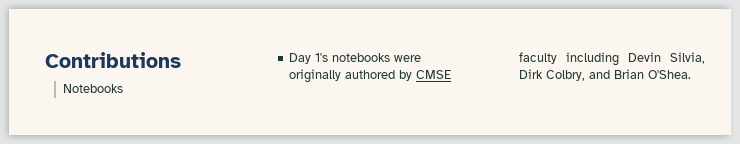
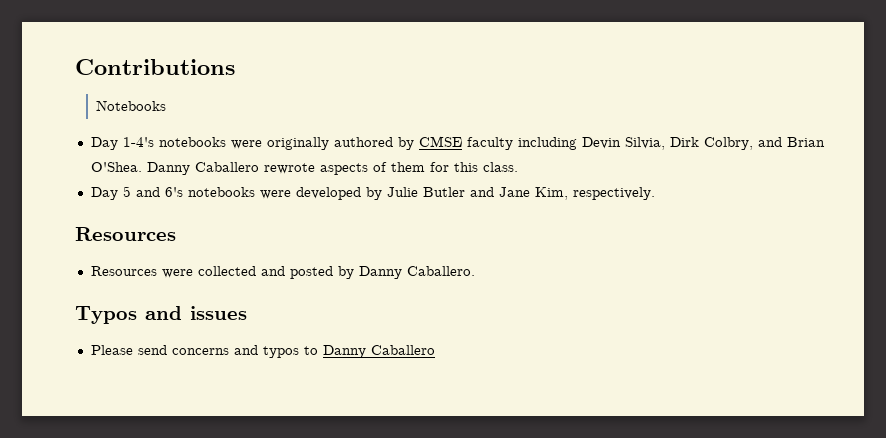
- Day 1's notebooks were originally authored by CMSE faculty including Devin Silvia, Dirk Colbry, and Brian O'Shea.
+ Day 1-4's notebooks were originally authored by CMSE faculty including Devin Silvia, Dirk Colbry, and Brian O'Shea.
+ Danny Caballero rewrote aspects of them for this class.
+ Day 5 and 6's notebooks were developed by Julie Butler and Jane Kim, respectively.
+ Resources
+ Resources were collected and posted by Danny Caballero.
+ Typos and issues
+ Please send concerns and typos to Danny Caballero

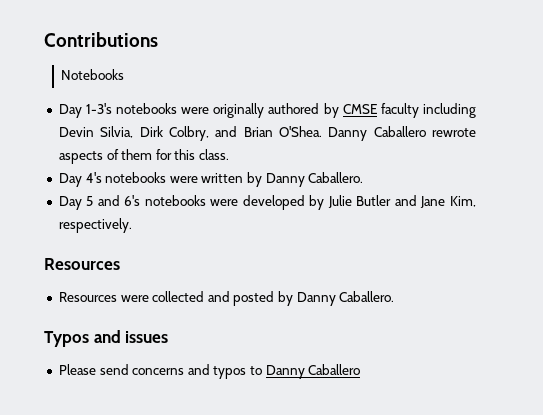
- Day 1-4's notebooks were originally authored by CMSE faculty including Devin Silvia, Dirk Colbry, and Brian O'Shea.
+ Day 1-3's notebooks were originally authored by CMSE faculty including Devin Silvia, Dirk Colbry, and Brian O'Shea.
+ Day 4's notebooks were written by Danny Caballero.

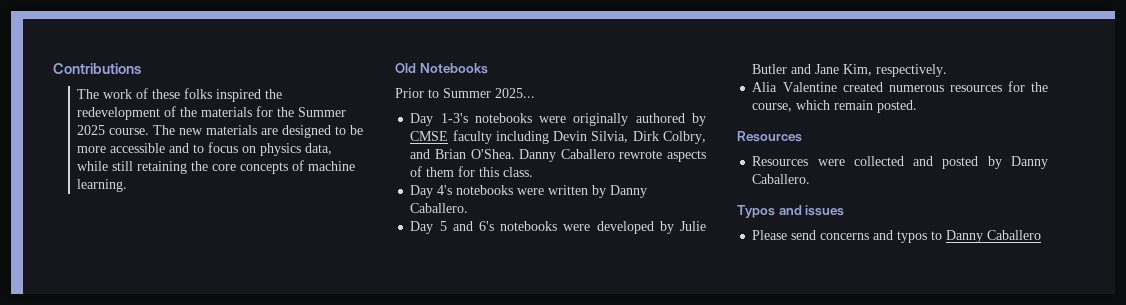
- Notebooks
+ The work of these folks inspired the redevelopment of the materials for the Summer 2025 course. The new materials are designed to be more accessible and to focus on physics data, while still retaining the core concepts of machine learning.
+ Old Notebooks
+ Prior to Summer 2025...
+ Alia Valentine created numerous resources for the course, which remain posted.

